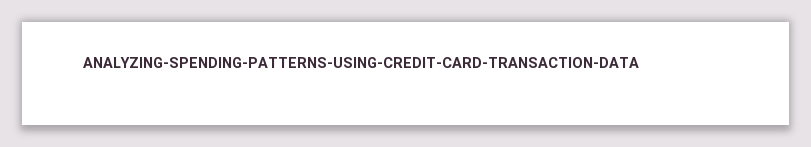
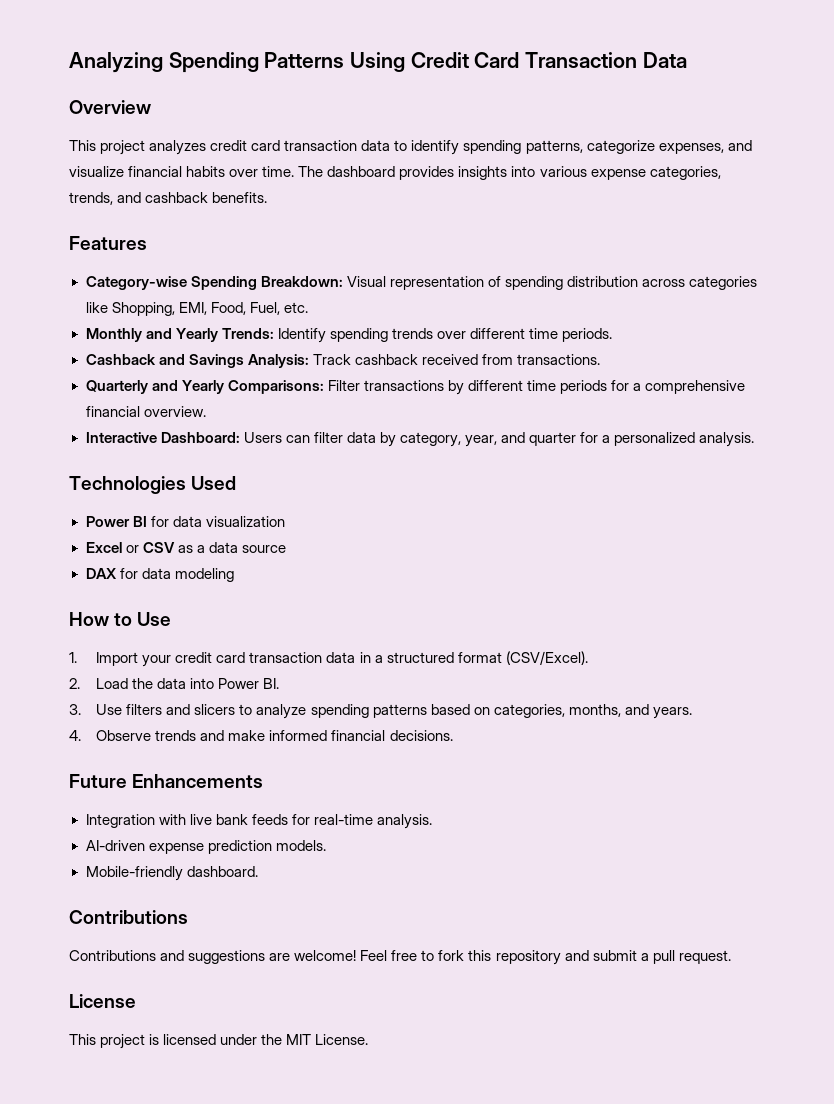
- ANALYZING-SPENDING-PATTERNS-USING-CREDIT-CARD-TRANSACTION-DATA
+ Analyzing Spending Patterns Using Credit Card Transaction Data
+ Overview
+ This project analyzes credit card transaction data to identify spending patterns, categorize expenses, and visualize financial habits over time. The dashboard provides insights into various expense categories, trends, and cashback benefits.
+ Features
+ Category-wise Spending Breakdown: Visual representation of spending distribution across categories like Shopping, EMI, Food, Fuel, etc.
+ Monthly and Yearly Trends: Identify spending trends over different time periods.
+ Cashback and Savings Analysis: Track cashback received from transactions.
+ Quarterly and Yearly Comparisons: Filter transactions by different time periods for a comprehensive financial overview.
+ Interactive Dashboard: Users can filter data by category, year, and quarter for a personalized analysis.
+ Technologies Used
+ Power BI for data visualization
+ Excel or CSV as a data source
+ DAX for data modeling
+ How to Use
+ 1. Import your credit card transaction data in a structured format (CSV/Excel).
+ 2. Load the data into Power BI.
+ 3. Use filters and slicers to analyze spending patterns based on categories, months, and years.
+ 4. Observe trends and make informed financial decisions.
+ Future Enhancements
+ Integration with live bank feeds for real-time analysis.
+ AI-driven expense prediction models.
+ Mobile-friendly dashboard.
+ Contributions
+ Contributions and suggestions are welcome! Feel free to fork this repository and submit a pull request.
+ License
+ This project is licensed under the MIT License.

